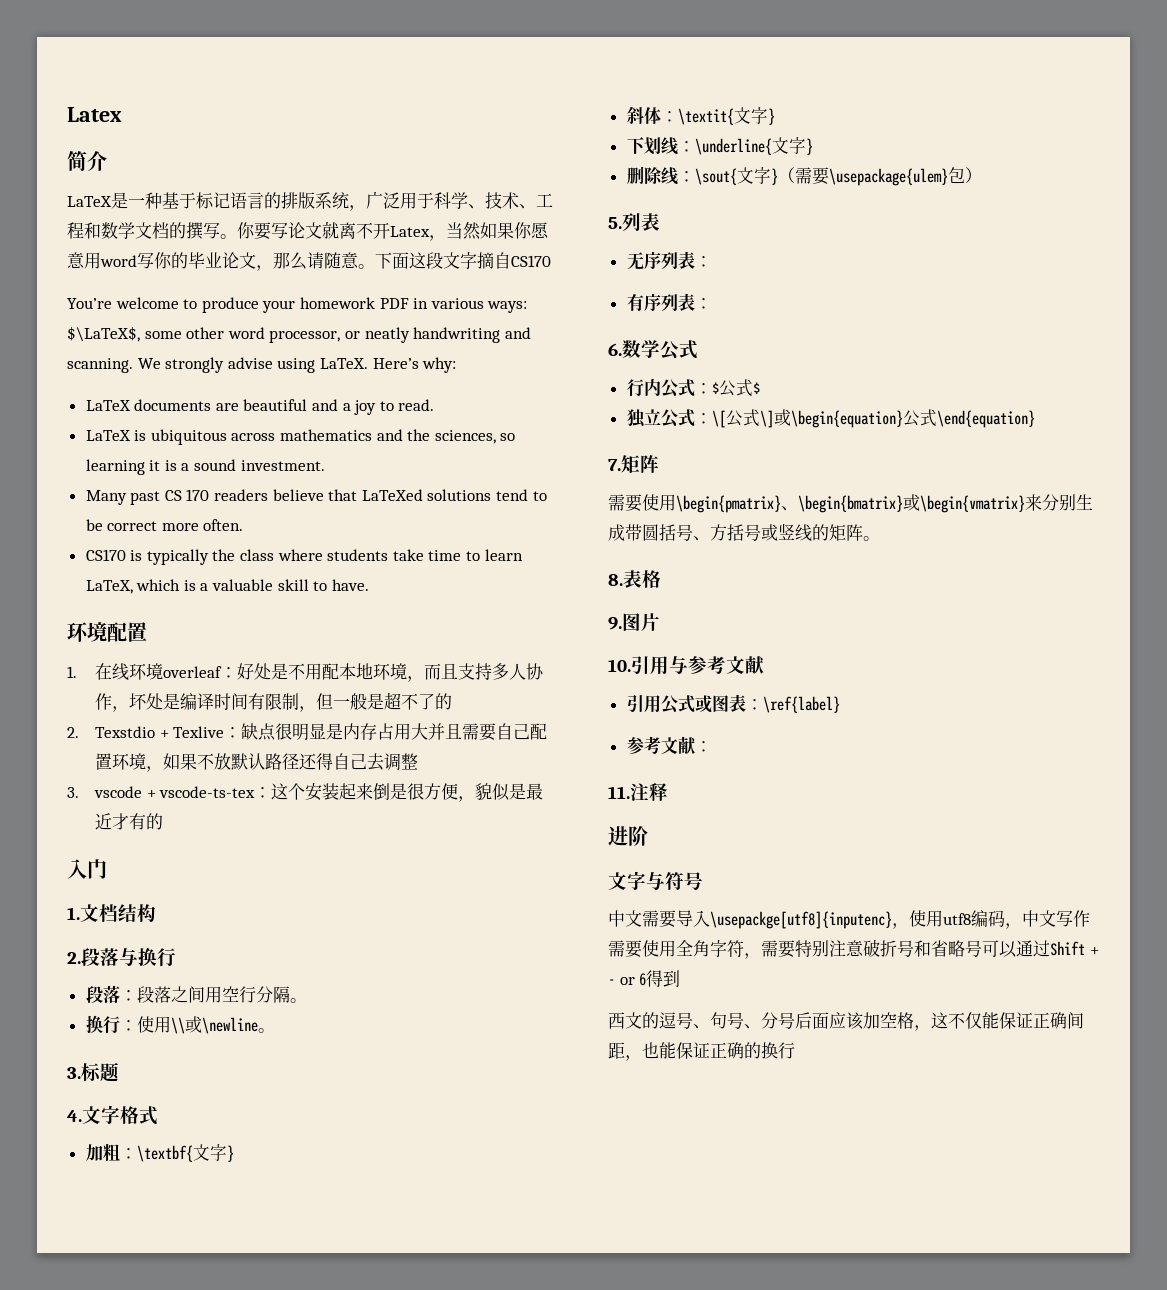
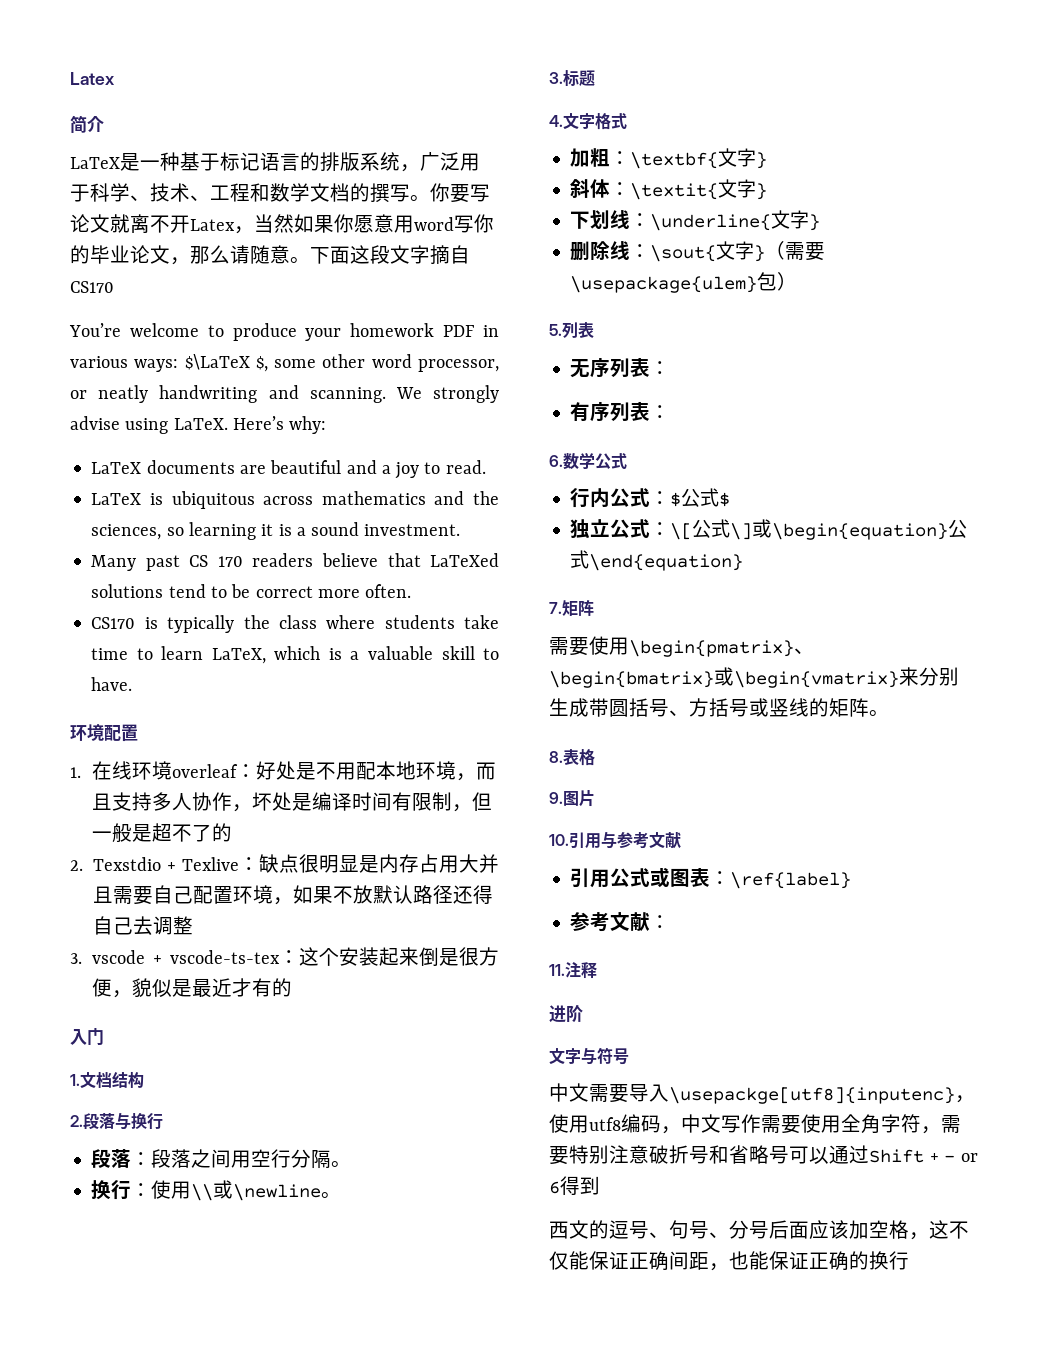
- You’re welcome to produce your homework PDF in various ways: $\LaTeX$, some other word processor, or neatly handwriting and scanning.
+ You’re welcome to produce your homework PDF in various ways: $\LaTeX $, some other word processor, or neatly handwriting and scanning.

